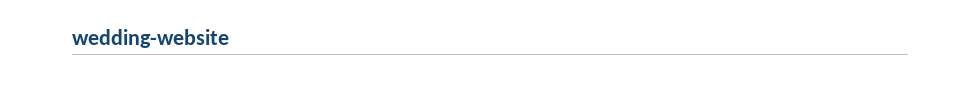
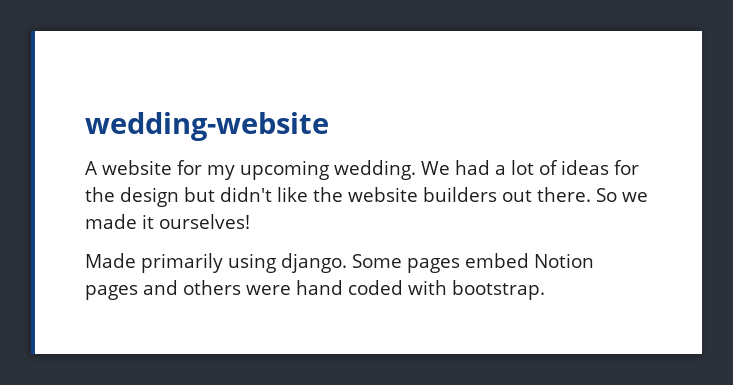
+ A website for my upcoming wedding. We had a lot of ideas for the design but didn't like the website builders out there. So we made it ourselves!
+ Made primarily using django. Some pages embed Notion pages and others were hand coded with bootstrap.

